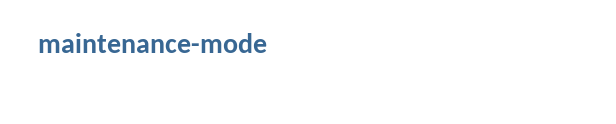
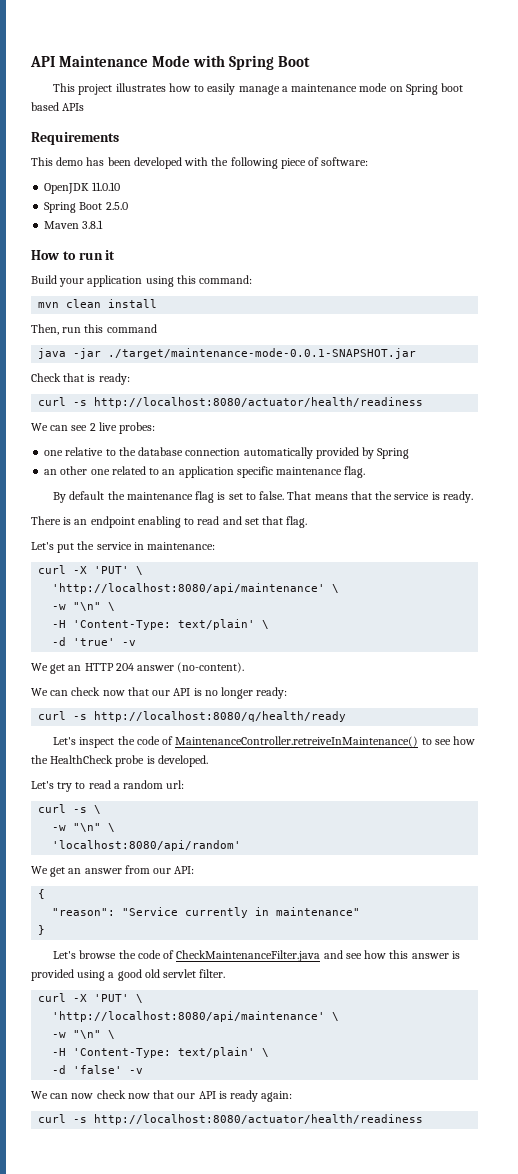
- maintenance-mode
+ API Maintenance Mode with Spring Boot
+ This project illustrates how to easily manage a maintenance mode on Spring boot based APIs
+ Requirements
+ This demo has been developed with the following piece of software:
+ OpenJDK 11.0.10
+ Spring Boot 2.5.0
+ Maven 3.8.1
+ How to run it
+ Build your application using this command:
+ mvn clean install
+ Then, run this command
+ java -jar ./target/maintenance-mode-0.0.1-SNAPSHOT.jar
+ Check that is ready:
+ curl -s http://localhost:8080/actuator/health/readiness
+ We can see 2 live probes:
+ one relative to the database connection automatically provided by Spring
+ an other one related to an application specific maintenance flag.
+ By default the maintenance flag is set to false. That means that the service is ready.
+ There is an endpoint enabling to read and set that flag.
+ Let's put the service in maintenance:
+ curl -X 'PUT' \
+ 'http://localhost:8080/api/maintenance' \
+ -w "\n" \
+ -H 'Content-Type: text/plain' \
+ -d 'true' -v
+ We get an HTTP 204 answer (no-content).
+ We can check now that our API is no longer ready:
+ curl -s http://localhost:8080/q/health/ready
+ Let's inspect the code of MaintenanceController.retreiveInMaintenance() to see how the HealthCheck probe is developed.
+ Let's try to read a random url:
+ curl -s \
+ -w "\n" \
+ 'localhost:8080/api/random'
+ We get an answer from our API:
+ {
+ "reason": "Service currently in maintenance"
+ }
+ Let's browse the code of CheckMaintenanceFilter.java and see how this answer is provided using a good old servlet filter.
+ curl -X 'PUT' \
+ 'http://localhost:8080/api/maintenance' \
+ -w "\n" \
+ -H 'Content-Type: text/plain' \
+ -d 'false' -v
+ We can now check now that our API is ready again:
+ curl -s http://localhost:8080/actuator/health/readiness

